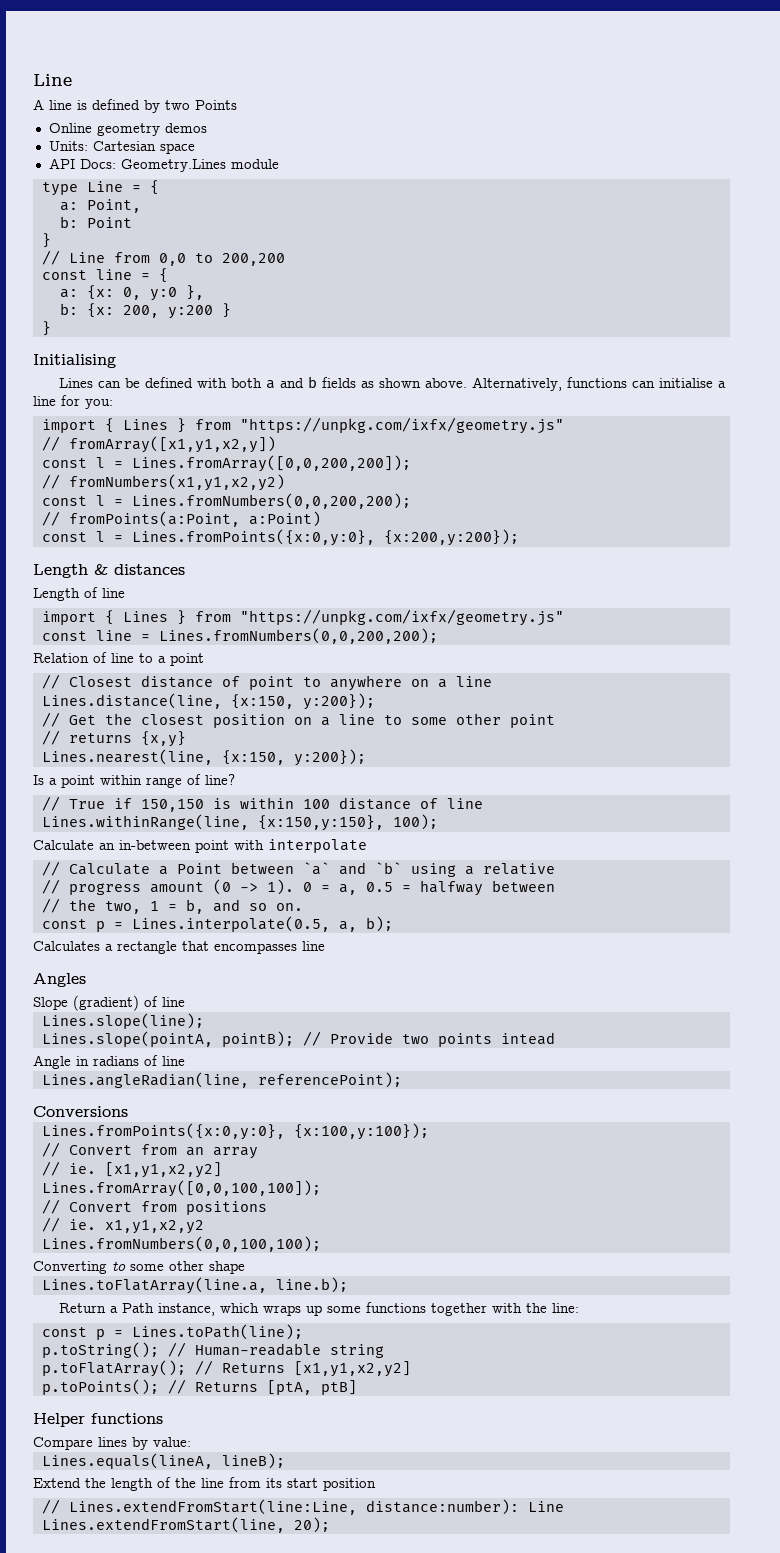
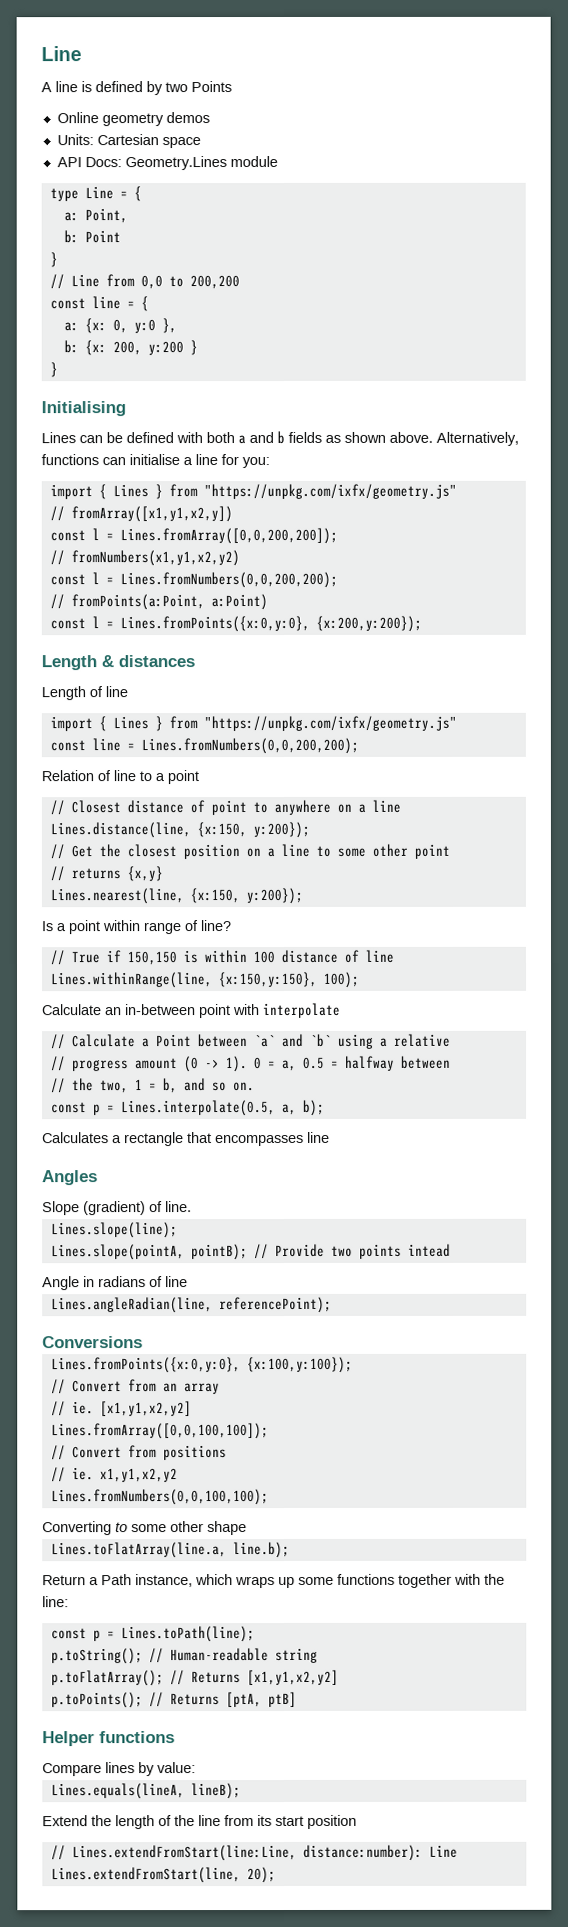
- Slope (gradient) of line
+ Slope (gradient) of line.

